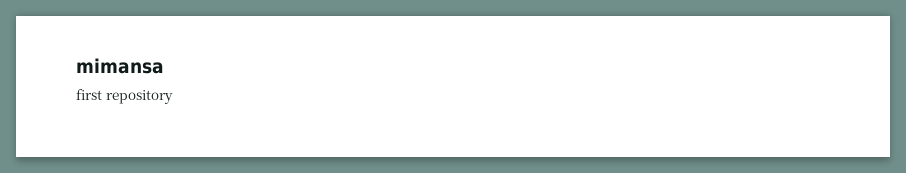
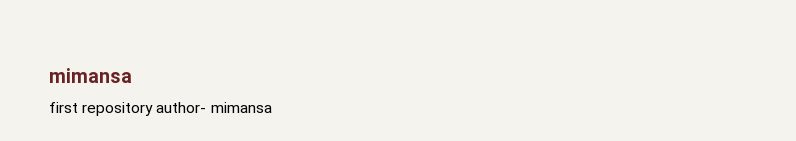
- first repository
+ first repository author- mimansa

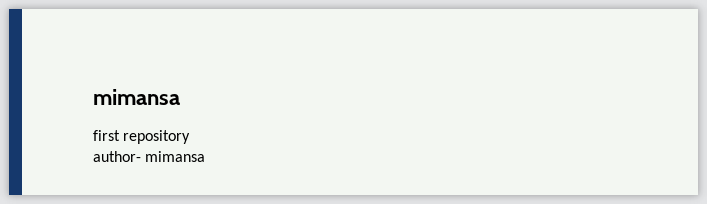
- first repository author- mimansa
+ first repository
+ author- mimansa

